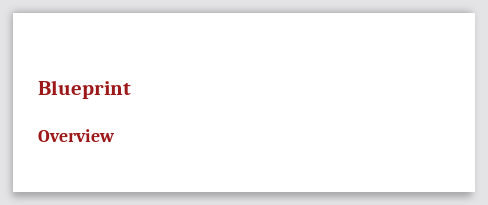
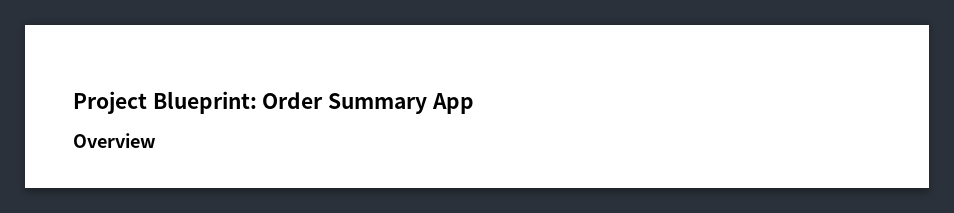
- Blueprint
+ Project Blueprint: Order Summary App

